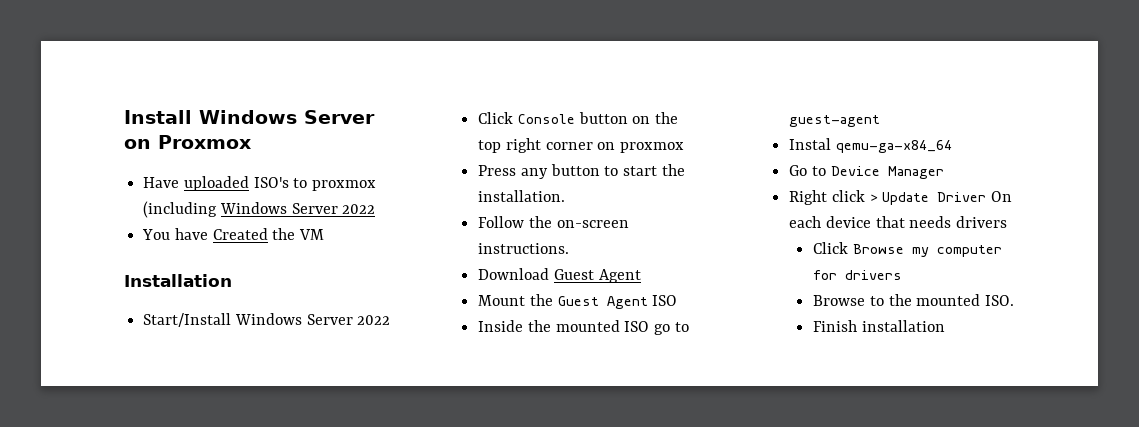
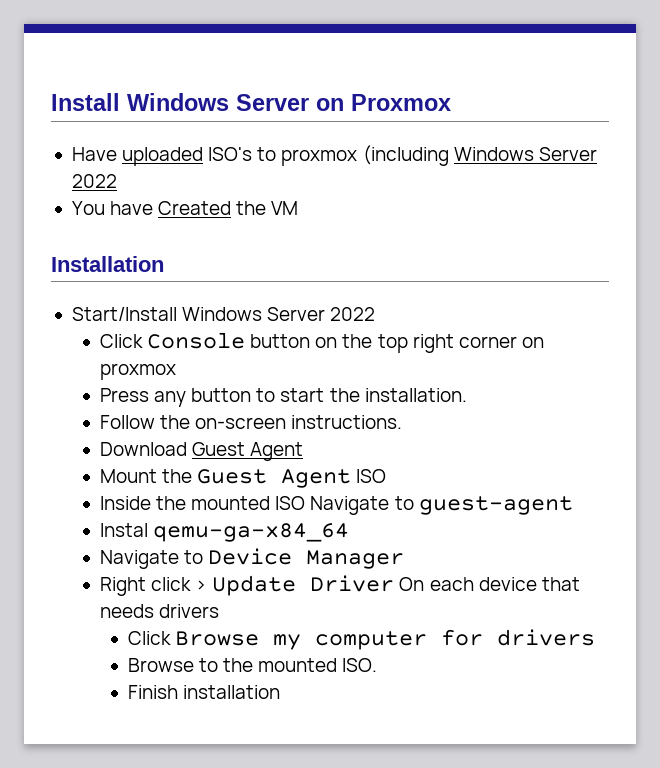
- Inside the mounted ISO go to guest-agent
+ Inside the mounted ISO Navigate to guest-agent
- Go to Device Manager
+ Navigate to Device Manager

